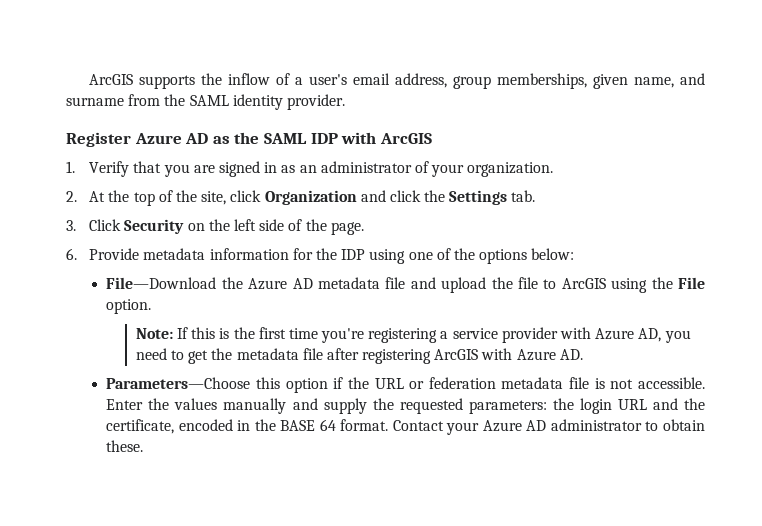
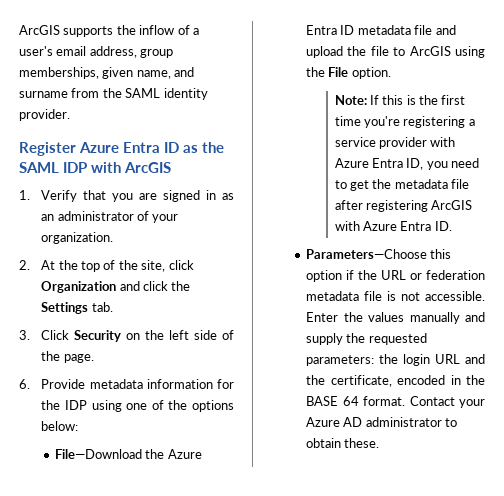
- Register Azure AD as the SAML IDP with ArcGIS
+ Register Azure Entra ID as the SAML IDP with ArcGIS
- File—Download the Azure AD metadata file and upload the file to ArcGIS using the File option.
+ File—Download the Azure Entra ID metadata file and upload the file to ArcGIS using the File option.
- Note: If this is the first time you're registering a service provider with Azure AD, you need to get the metadata file after registering ArcGIS with Azure AD.
+ Note: If this is the first time you're registering a service provider with Azure Entra ID, you need to get the metadata file after registering ArcGIS with Azure Entra ID.

